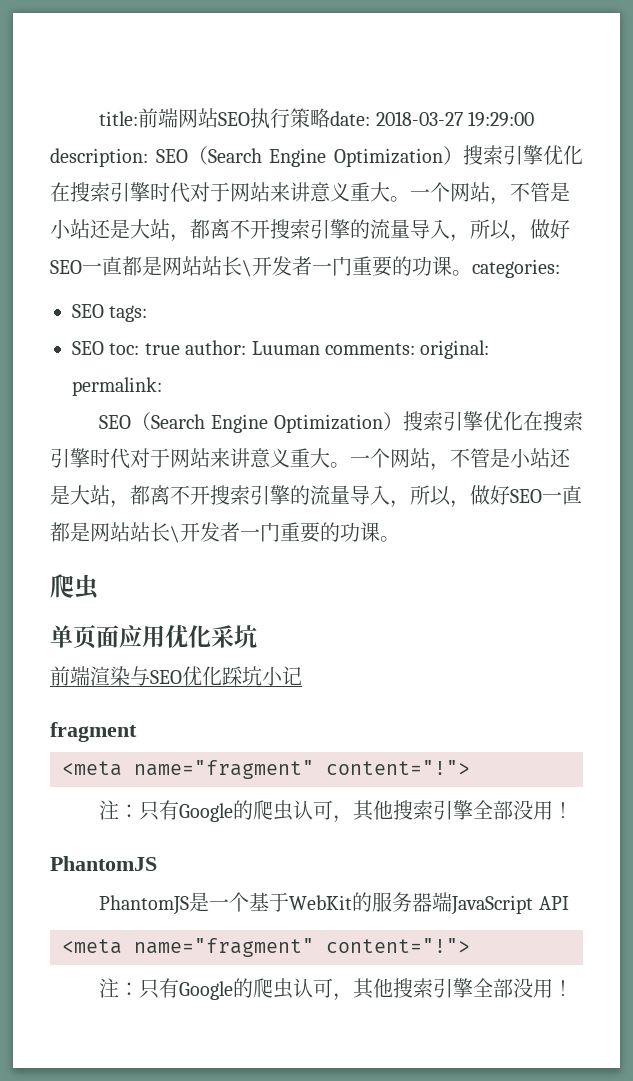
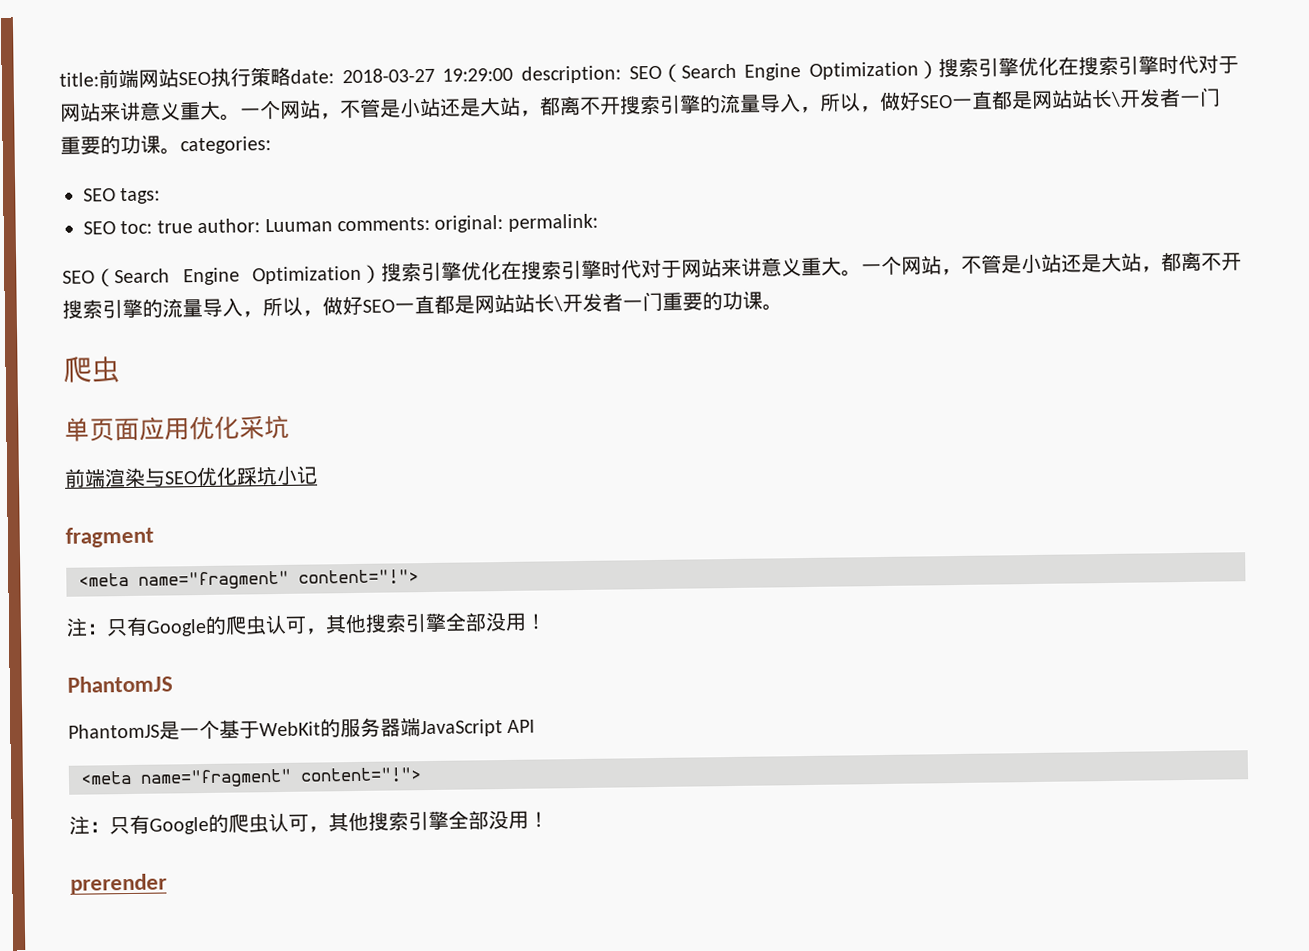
+ prerender

